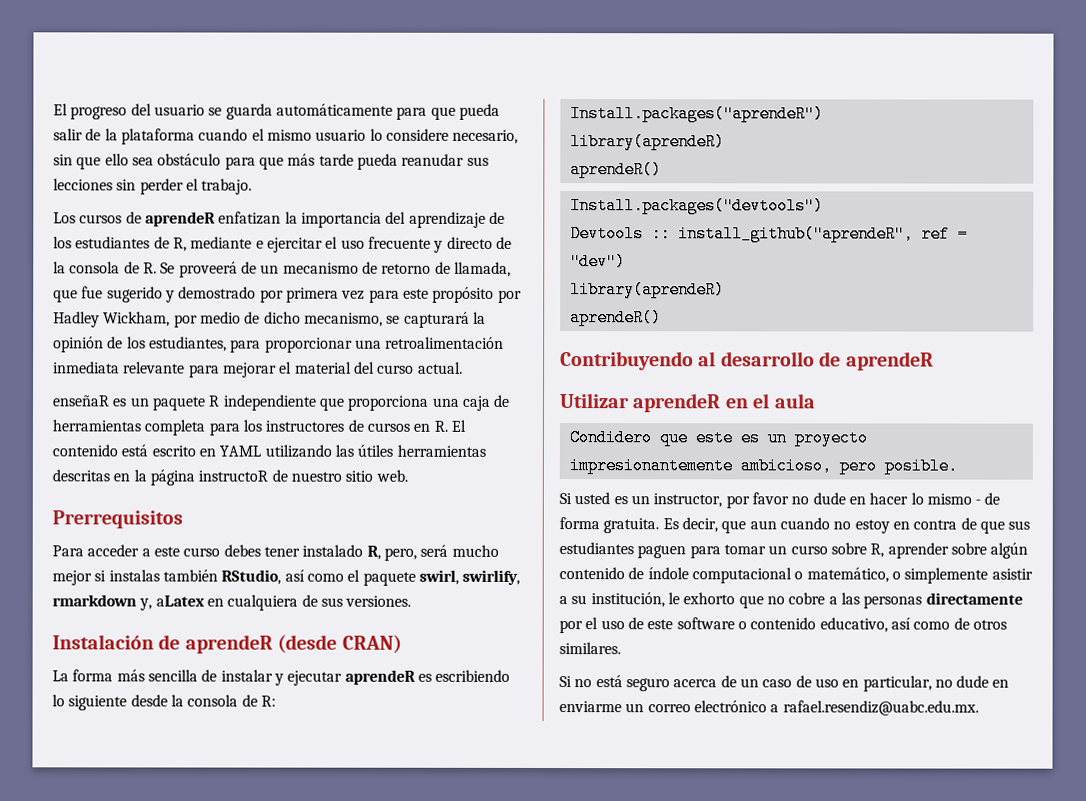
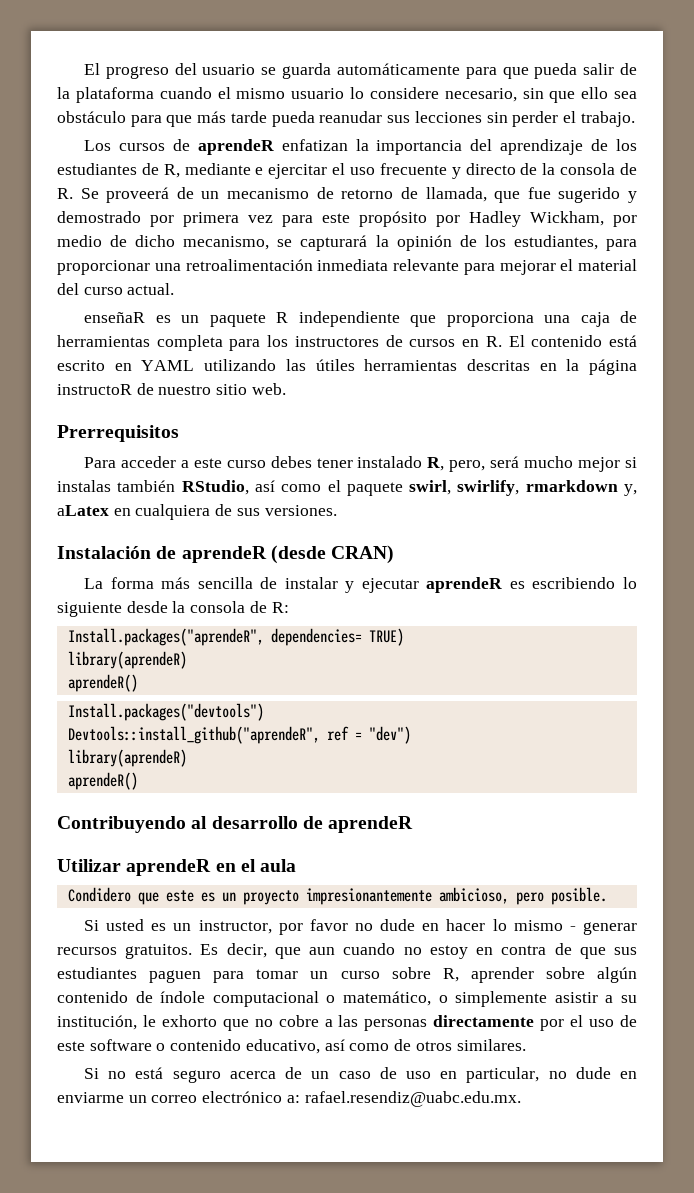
- Install.packages("aprendeR")
+ Install.packages("aprendeR", dependencies= TRUE)
- Devtools :: install_github("aprendeR", ref = "dev")
+ Devtools::install_github("aprendeR", ref = "dev")
- Si usted es un instructor, por favor no dude en hacer lo mismo - de forma gratuita.
+ Si usted es un instructor, por favor no dude en hacer lo mismo - generar recursos gratuitos.
- Si no está seguro acerca de un caso de uso en particular, no dude en enviarme un correo electrónico a rafael.resendiz@uabc.edu.mx.
+ Si no está seguro acerca de un caso de uso en particular, no dude en enviarme un correo electrónico a: rafael.resendiz@uabc.edu.mx.

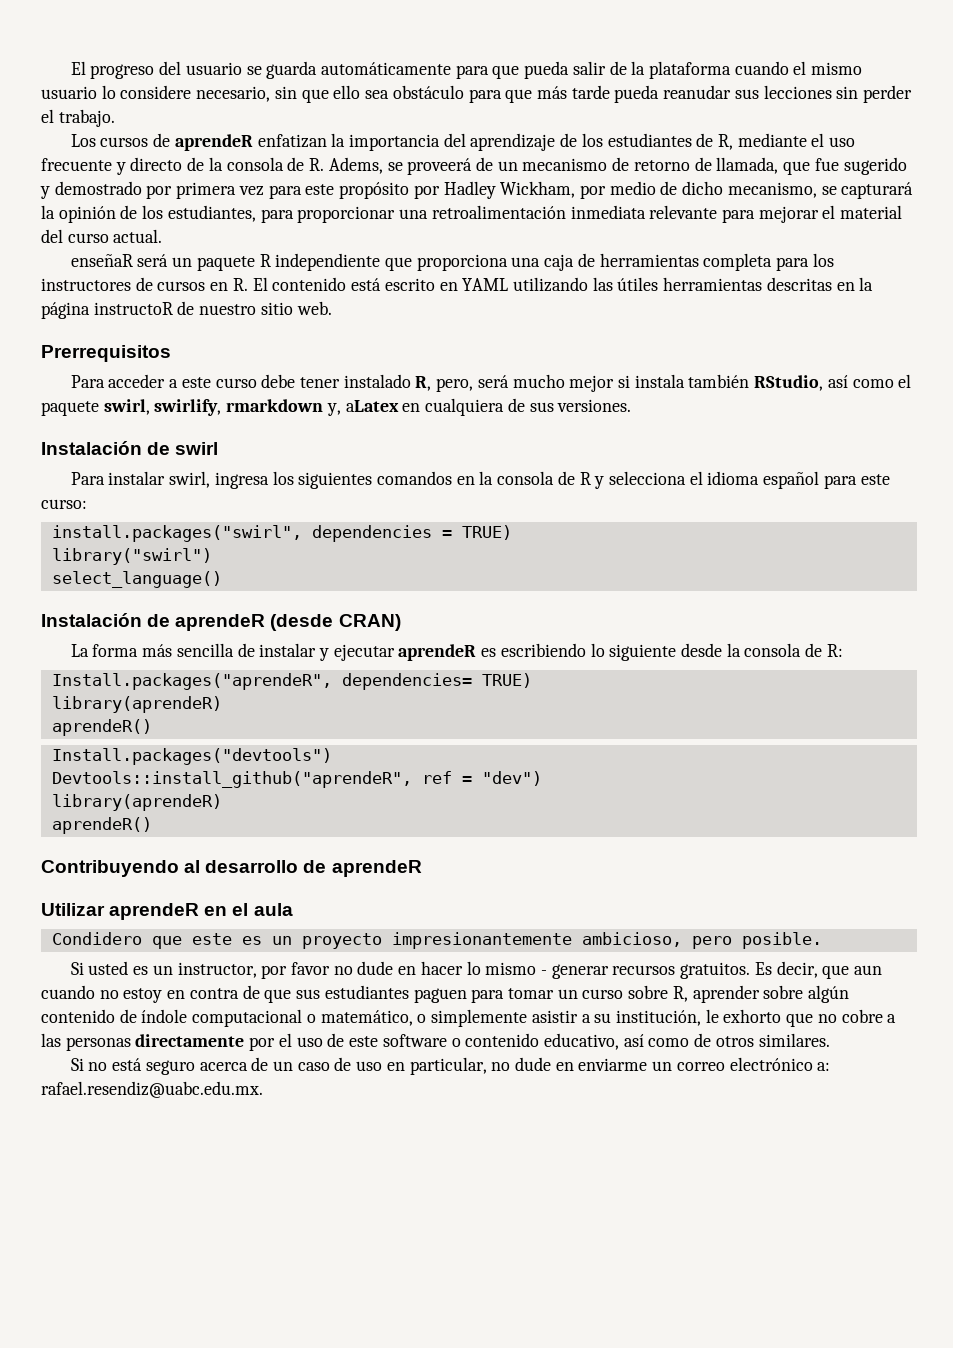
- Los cursos de aprendeR enfatizan la importancia del aprendizaje de los estudiantes de R, mediante e ejercitar el uso frecuente y directo de la consola de R. Se proveerá de un mecanismo de retorno de llamada, que fue sugerido y demostrado por primera vez para este propósito por Hadley Wickham, por medio de dicho mecanismo, se capturará la opinión de los estudiantes, para proporcionar una retroalimentación inmediata relevante para mejorar el material del curso actual.
+ Los cursos de aprendeR enfatizan la importancia del aprendizaje de los estudiantes de R, mediante el uso frecuente y directo de la consola de R. Adems, se proveerá de un mecanismo de retorno de llamada, que fue sugerido y demostrado por primera vez para este propósito por Hadley Wickham, por medio de dicho mecanismo, se capturará la opinión de los estudiantes, para proporcionar una retroalimentación inmediata relevante para mejorar el material del curso actual.
- enseñaR es un paquete R independiente que proporciona una caja de herramientas completa para los instructores de cursos en R. El contenido está escrito en YAML utilizando las útiles herramientas descritas en la página instructoR de nuestro sitio web.
+ enseñaR será un paquete R independiente que proporciona una caja de herramientas completa para los instructores de cursos en R. El contenido está escrito en YAML utilizando las útiles herramientas descritas en la página instructoR de nuestro sitio web.
- Para acceder a este curso debes tener instalado R, pero, será mucho mejor si instalas también RStudio, así como el paquete swirl, swirlify, rmarkdown y, aLatex en cualquiera de sus versiones.
+ Para acceder a este curso debe tener instalado R, pero, será mucho mejor si instala también RStudio, así como el paquete swirl, swirlify, rmarkdown y, aLatex en cualquiera de sus versiones.
+ Instalación de swirl
+ Para instalar swirl, ingresa los siguientes comandos en la consola de R y selecciona el idioma español para este curso:
+ install.packages("swirl", dependencies = TRUE)
+ library("swirl")
+ select_language()

